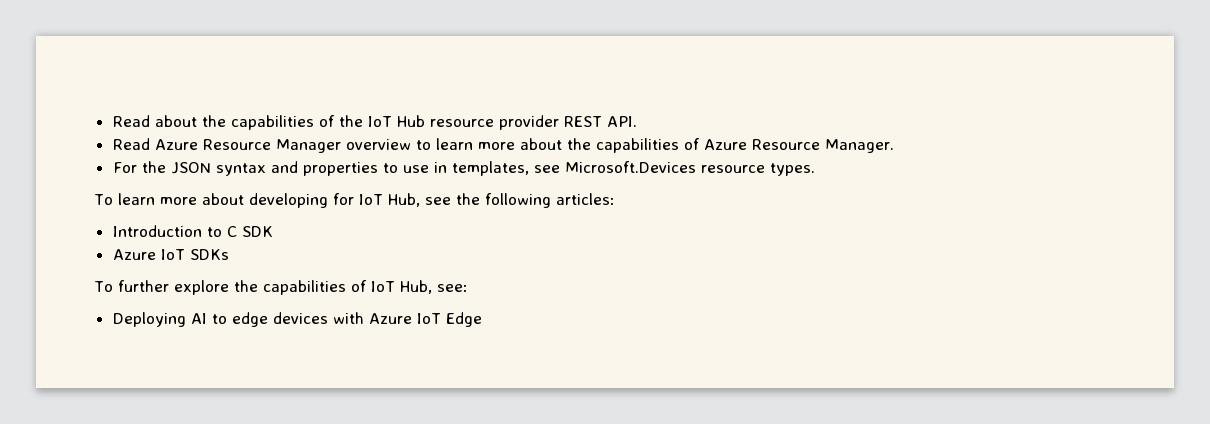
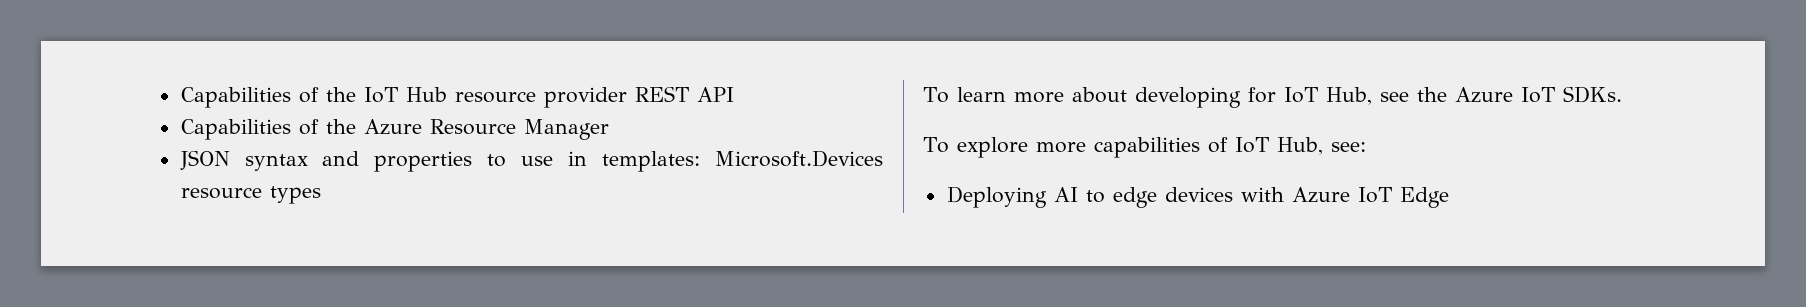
- Read about the capabilities of the IoT Hub resource provider REST API.
- Read Azure Resource Manager overview to learn more about the capabilities of Azure Resource Manager.
- For the JSON syntax and properties to use in templates, see Microsoft.Devices resource types.
+ Capabilities of the IoT Hub resource provider REST API
+ Capabilities of the Azure Resource Manager
+ JSON syntax and properties to use in templates: Microsoft.Devices resource types
- To learn more about developing for IoT Hub, see the following articles:
- Introduction to C SDK
- Azure IoT SDKs
- To further explore the capabilities of IoT Hub, see:
+ To learn more about developing for IoT Hub, see the Azure IoT SDKs.
+ To explore more capabilities of IoT Hub, see:

